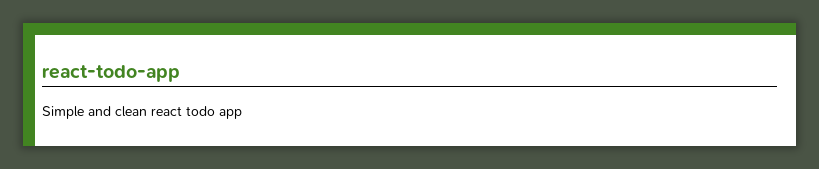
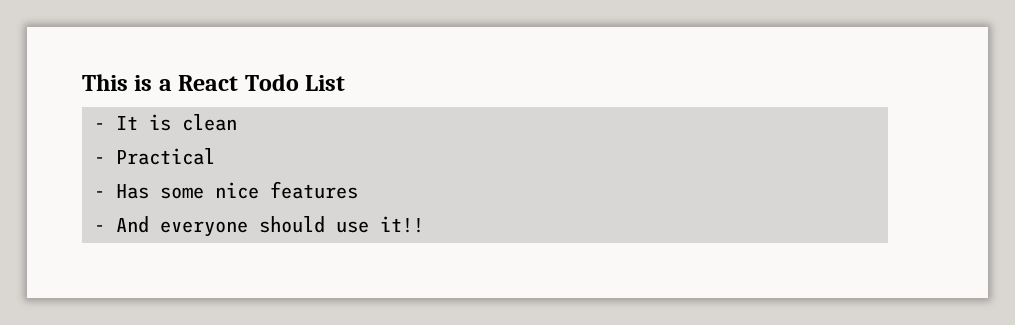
- react-todo-app
- Simple and clean react todo app
+ This is a React Todo List
+ - It is clean
+ - Practical
+ - Has some nice features
+ - And everyone should use it!!

